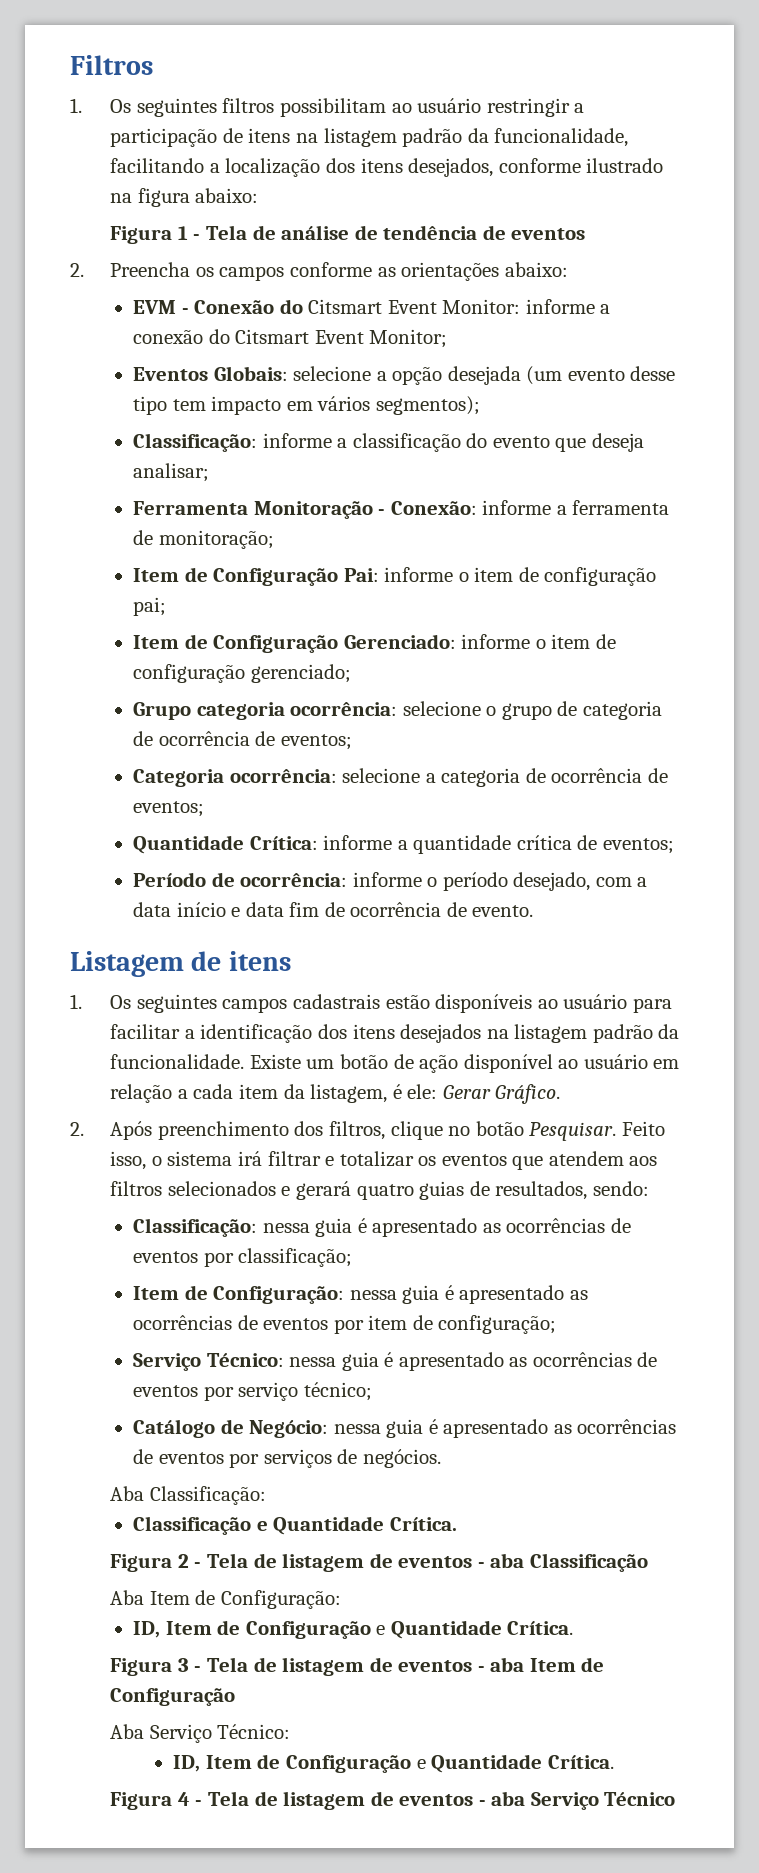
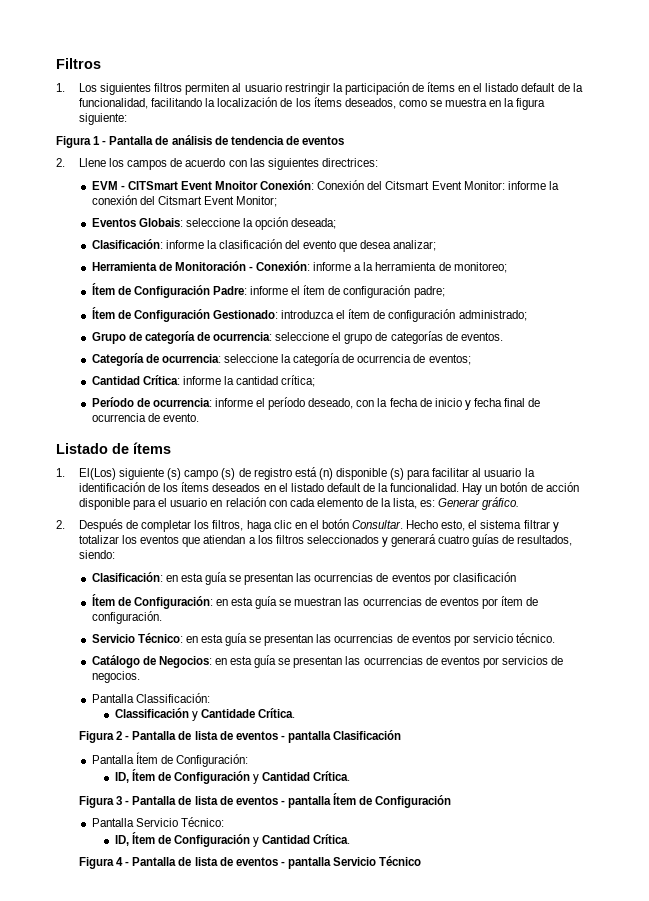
- 1. Os seguintes filtros possibilitam ao usuário restringir a participação de itens na listagem padrão da funcionalidade, facilitando a localização dos itens desejados, conforme ilustrado na figura abaixo:
- Figura 1 - Tela de análise de tendência de eventos
- 2. Preencha os campos conforme as orientações abaixo:
- EVM - Conexão do Citsmart Event Monitor: informe a conexão do Citsmart Event Monitor;
+ 1. Los siguientes filtros permiten al usuario restringir la participación de ítems en el listado default de la funcionalidad, facilitando la localización de los ítems deseados, como se muestra en la figura siguiente:
+ Figura 1 - Pantalla de análisis de tendencia de eventos
+ 2. Llene los campos de acuerdo con las siguientes directrices:
+ EVM - CITSmart Event Mnoitor Conexión: Conexión del Citsmart Event Monitor: informe la conexión del Citsmart Event Monitor;
- Eventos Globais: selecione a opção desejada (um evento desse tipo tem impacto em vários segmentos);
- Classificação: informe a classificação do evento que deseja analisar;
- Ferramenta Monitoração - Conexão: informe a ferramenta de monitoração;
- Item de Configuração Pai: informe o item de configuração pai;
- Item de Configuração Gerenciado: informe o item de configuração gerenciado;
- Grupo categoria ocorrência: selecione o grupo de categoria de ocorrência de eventos;
- Categoria ocorrência: selecione a categoria de ocorrência de eventos;
- Quantidade Crítica: informe a quantidade crítica de eventos;
- Período de ocorrência: informe o período desejado, com a data início e data fim de ocorrência de evento.
- Listagem de itens
- 1. Os seguintes campos cadastrais estão disponíveis ao usuário para facilitar a identificação dos itens desejados na listagem padrão da funcionalidade. Existe um botão de ação disponível ao usuário em relação a cada item da listagem, é ele: Gerar Gráfico.
- 2. Após preenchimento dos filtros, clique no botão Pesquisar. Feito isso, o sistema irá filtrar e totalizar os eventos que atendem aos filtros selecionados e gerará quatro guias de resultados, sendo:
- Classificação: nessa guia é apresentado as ocorrências de eventos por classificação;
- Item de Configuração: nessa guia é apresentado as ocorrências de eventos por item de configuração;
- Serviço Técnico: nessa guia é apresentado as ocorrências de eventos por serviço técnico;
+ Eventos Globais: seleccione la opción deseada;
+ Clasificación: informe la clasificación del evento que desea analizar;
+ Herramienta de Monitoración - Conexión: informe a la herramienta de monitoreo;
+ Ítem de Configuración Padre: informe el ítem de configuración padre;
+ Ítem de Configuración Gestionado: introduzca el ítem de configuración administrado;
+ Grupo de categoría de ocurrencia: seleccione el grupo de categorías de eventos.
+ Categoría de ocurrencia: seleccione la categoría de ocurrencia de eventos;
+ Cantidad Crítica: informe la cantidad crítica;
+ Período de ocurrencia: informe el período deseado, con la fecha de inicio y fecha final de ocurrencia de evento.
+ Listado de ítems
+ 1. El(Los) siguiente (s) campo (s) de registro está (n) disponible (s) para facilitar al usuario la identificación de los ítems deseados en el listado default de la funcionalidad. Hay un botón de acción disponible para el usuario en relación con cada elemento de la lista, es: Generar gráfico.
+ 2. Después de completar los filtros, haga clic en el botón Consultar. Hecho esto, el sistema filtrar y totalizar los eventos que atiendan a los filtros seleccionados y generará cuatro guías de resultados, siendo:
+ Clasificación: en esta guía se presentan las ocurrencias de eventos por clasificación
+ Ítem de Configuración: en esta guía se muestran las ocurrencias de eventos por ítem de configuración.
+ Servicio Técnico: en esta guía se presentan las ocurrencias de eventos por servicio técnico.
- Catálogo de Negócio: nessa guia é apresentado as ocorrências de eventos por serviços de negócios.
- Aba Classificação:
- Classificação e Quantidade Crítica.
- Figura 2 - Tela de listagem de eventos - aba Classificação
- Aba Item de Configuração:
- ID, Item de Configuração e Quantidade Crítica.
- Figura 3 - Tela de listagem de eventos - aba Item de Configuração
- Aba Serviço Técnico:
- ID, Item de Configuração e Quantidade Crítica.
+ Catálogo de Negocios: en esta guía se presentan las ocurrencias de eventos por servicios de negocios.
+ Pantalla Classificación:
+ Classificación y Cantidade Crítica.
+ Figura 2 - Pantalla de lista de eventos - pantalla Clasificación
+ Pantalla Ítem de Configuración:
+ ID, Ítem de Configuración y Cantidad Crítica.
+ Figura 3 - Pantalla de lista de eventos - pantalla Ítem de Configuración
+ Pantalla Servicio Técnico:
+ ID, Ítem de Configuración y Cantidad Crítica.
- Figura 4 - Tela de listagem de eventos - aba Serviço Técnico
+ Figura 4 - Pantalla de lista de eventos - pantalla Servicio Técnico

